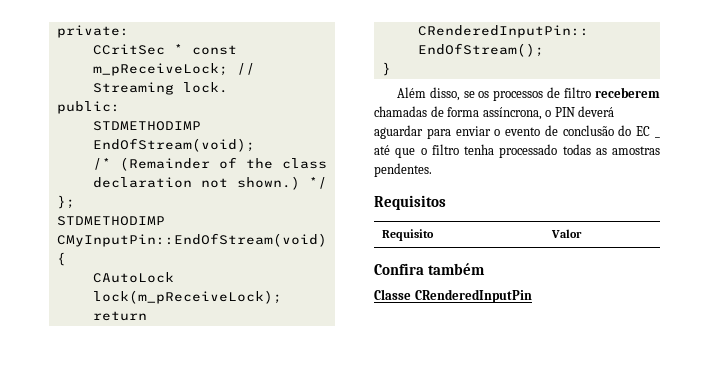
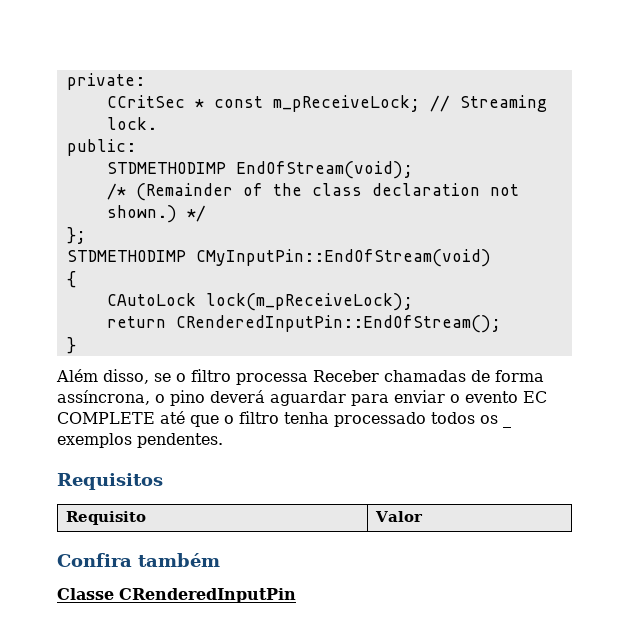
- Além disso, se os processos de filtro receberem chamadas de forma assíncrona, o PIN deverá aguardar para enviar o evento de conclusão do EC _ até que o filtro tenha processado todas as amostras pendentes.
+ Além disso, se o filtro processa Receber chamadas de forma assíncrona, o pino deverá aguardar para enviar o evento EC COMPLETE até que o filtro tenha processado todos os _ exemplos pendentes.

